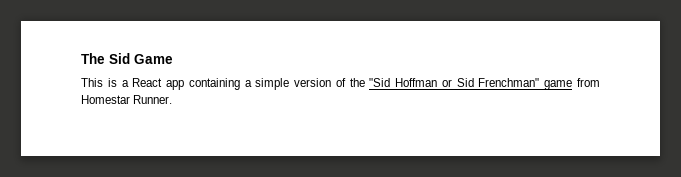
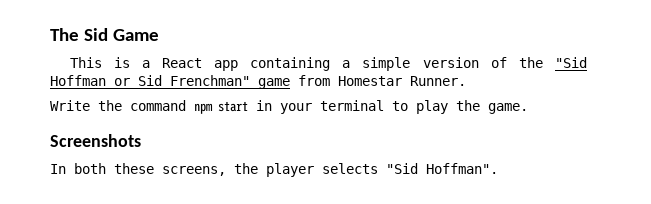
+ Write the command npm start in your terminal to play the game.
+ Screenshots
+ In both these screens, the player selects "Sid Hoffman".

